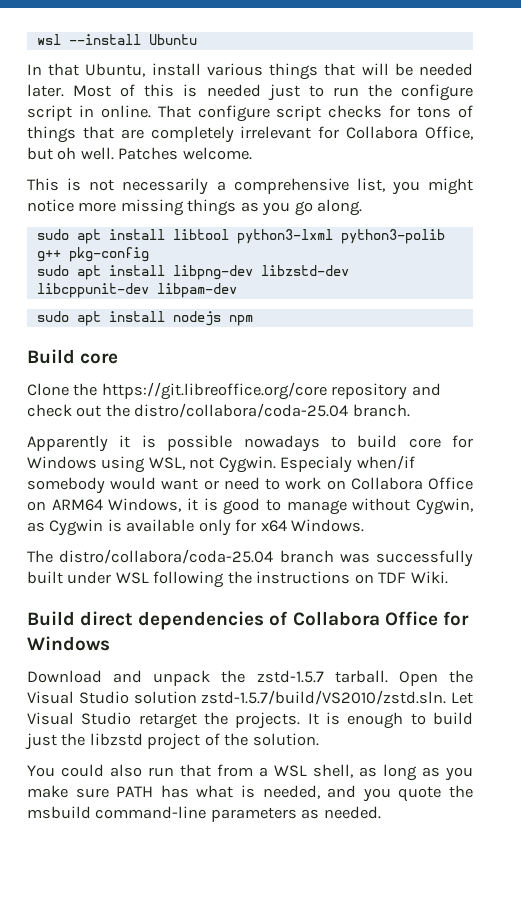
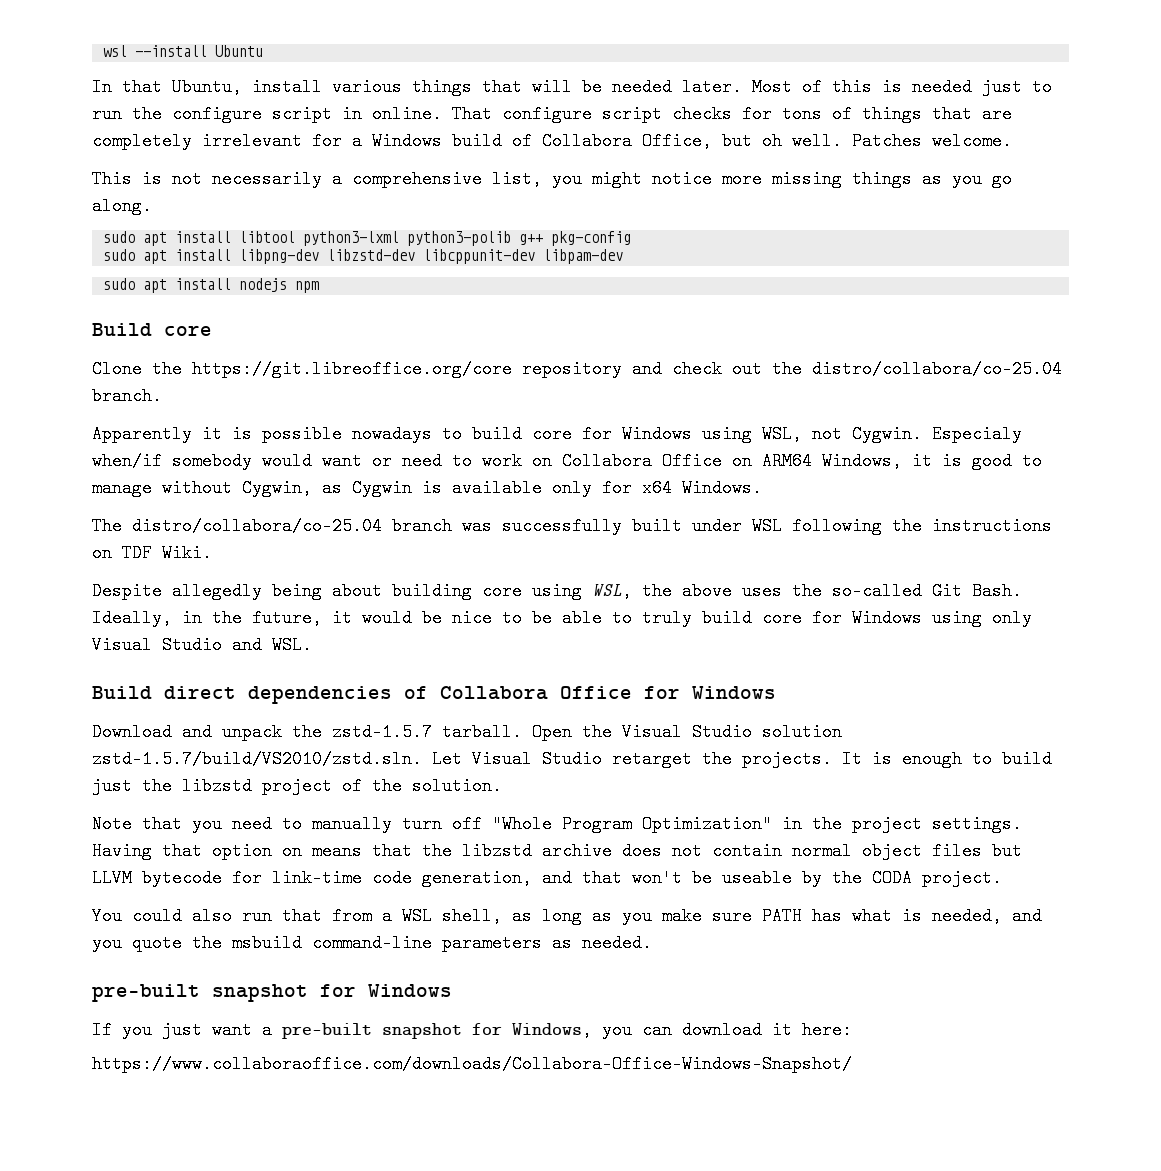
- That configure script checks for tons of things that are completely irrelevant for Collabora Office, but oh well.
+ That configure script checks for tons of things that are completely irrelevant for a Windows build of Collabora Office, but oh well.
- Clone the https://git.libreoffice.org/core repository and check out the distro/collabora/coda-25.04 branch.
+ Clone the https://git.libreoffice.org/core repository and check out the distro/collabora/co-25.04 branch.
- The distro/collabora/coda-25.04 branch was successfully built under WSL following the instructions on TDF Wiki.
+ The distro/collabora/co-25.04 branch was successfully built under WSL following the instructions on TDF Wiki.
+ Despite allegedly being about building core using WSL, the above uses the so-called Git Bash. Ideally, in the future, it would be nice to be able to truly build core for Windows using only Visual Studio and WSL.
+ Note that you need to manually turn off "Whole Program Optimization" in the project settings. Having that option on means that the libzstd archive does not contain normal object files but LLVM bytecode for link-time code generation, and that won't be useable by the CODA project.
+ pre-built snapshot for Windows
+ If you just want a pre-built snapshot for Windows, you can download it here:
+ https://www.collaboraoffice.com/downloads/Collabora-Office-Windows-Snapshot/

